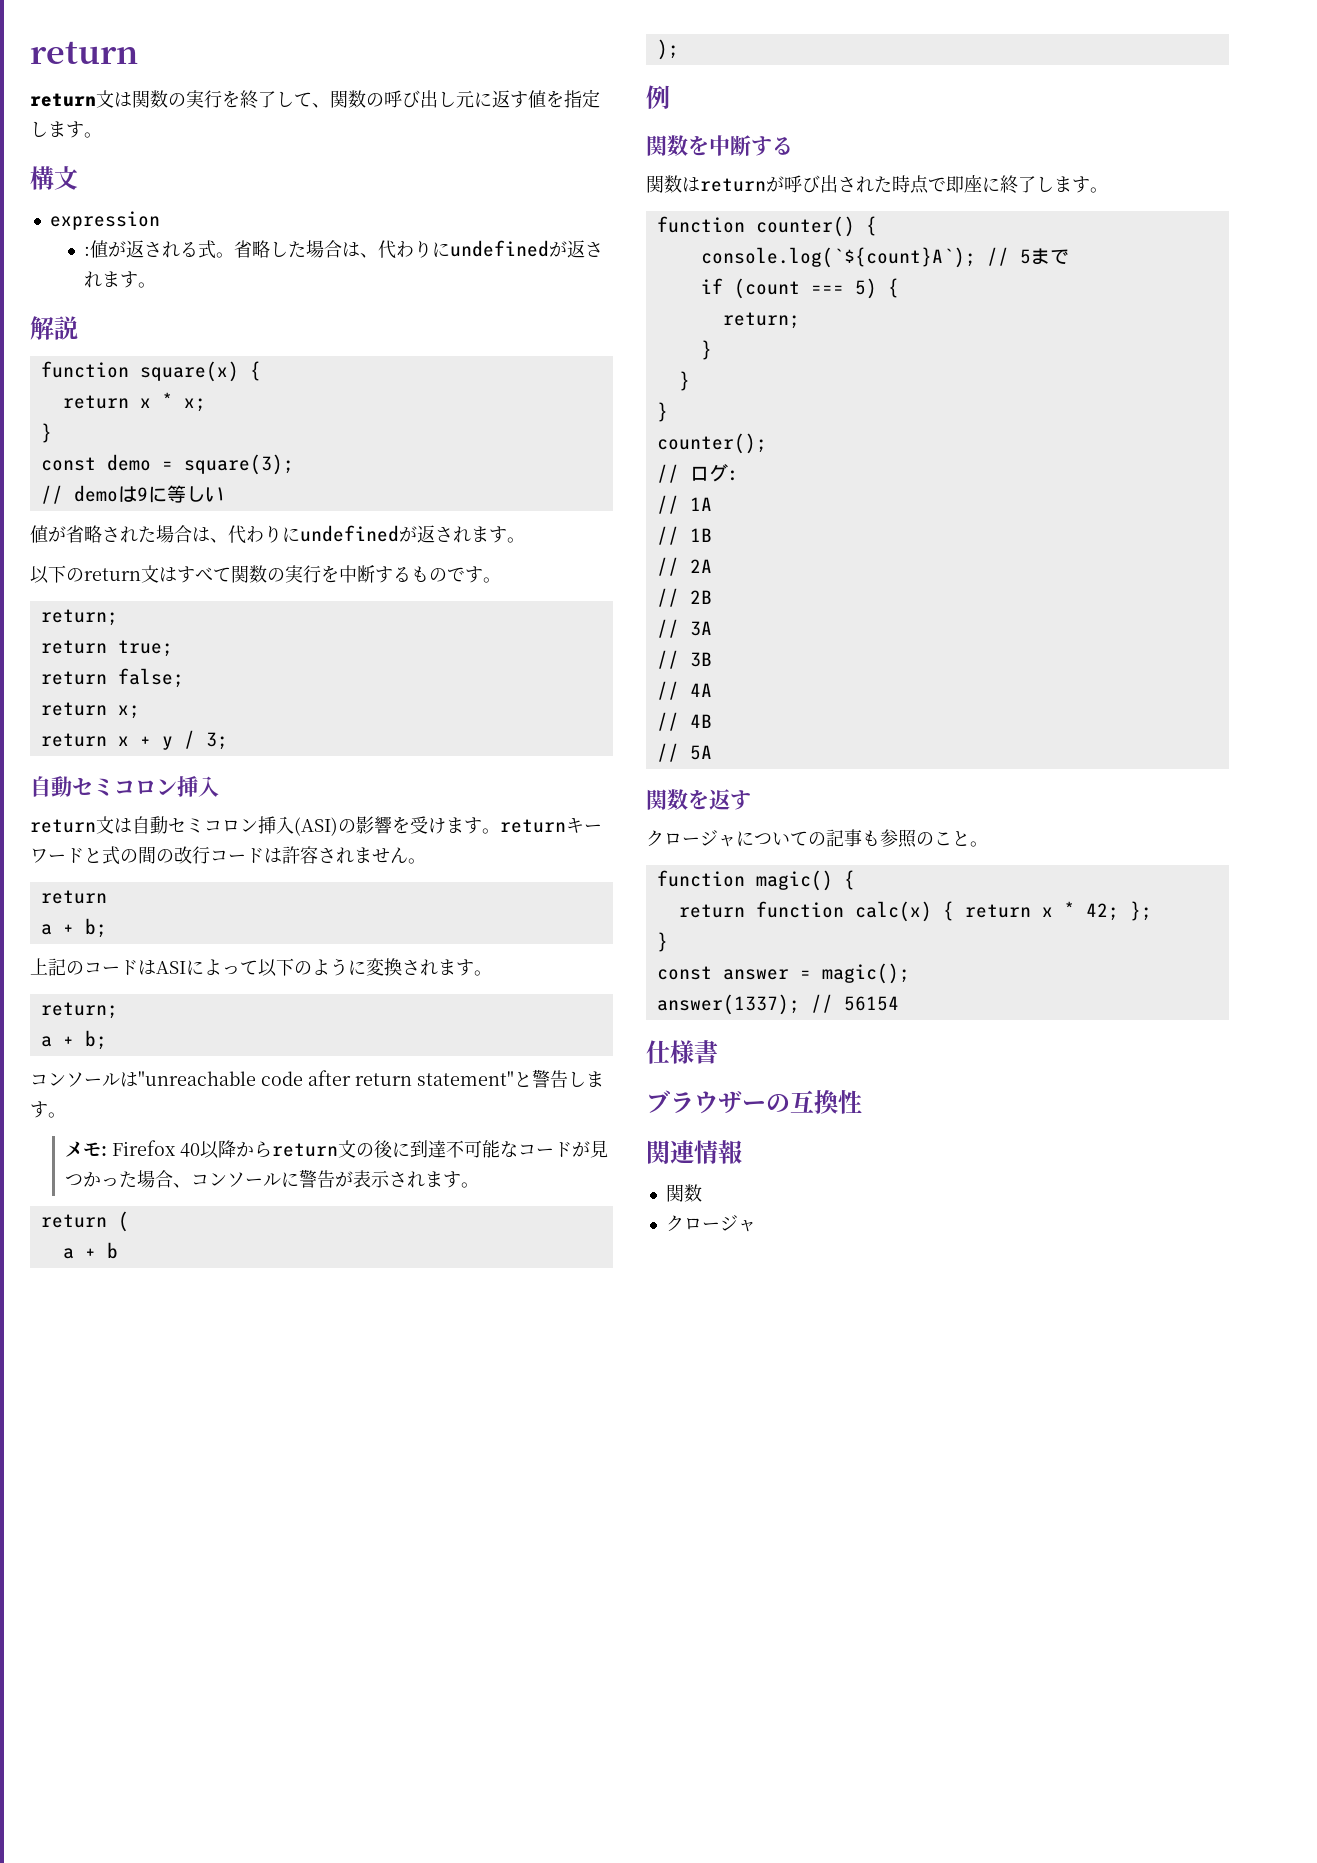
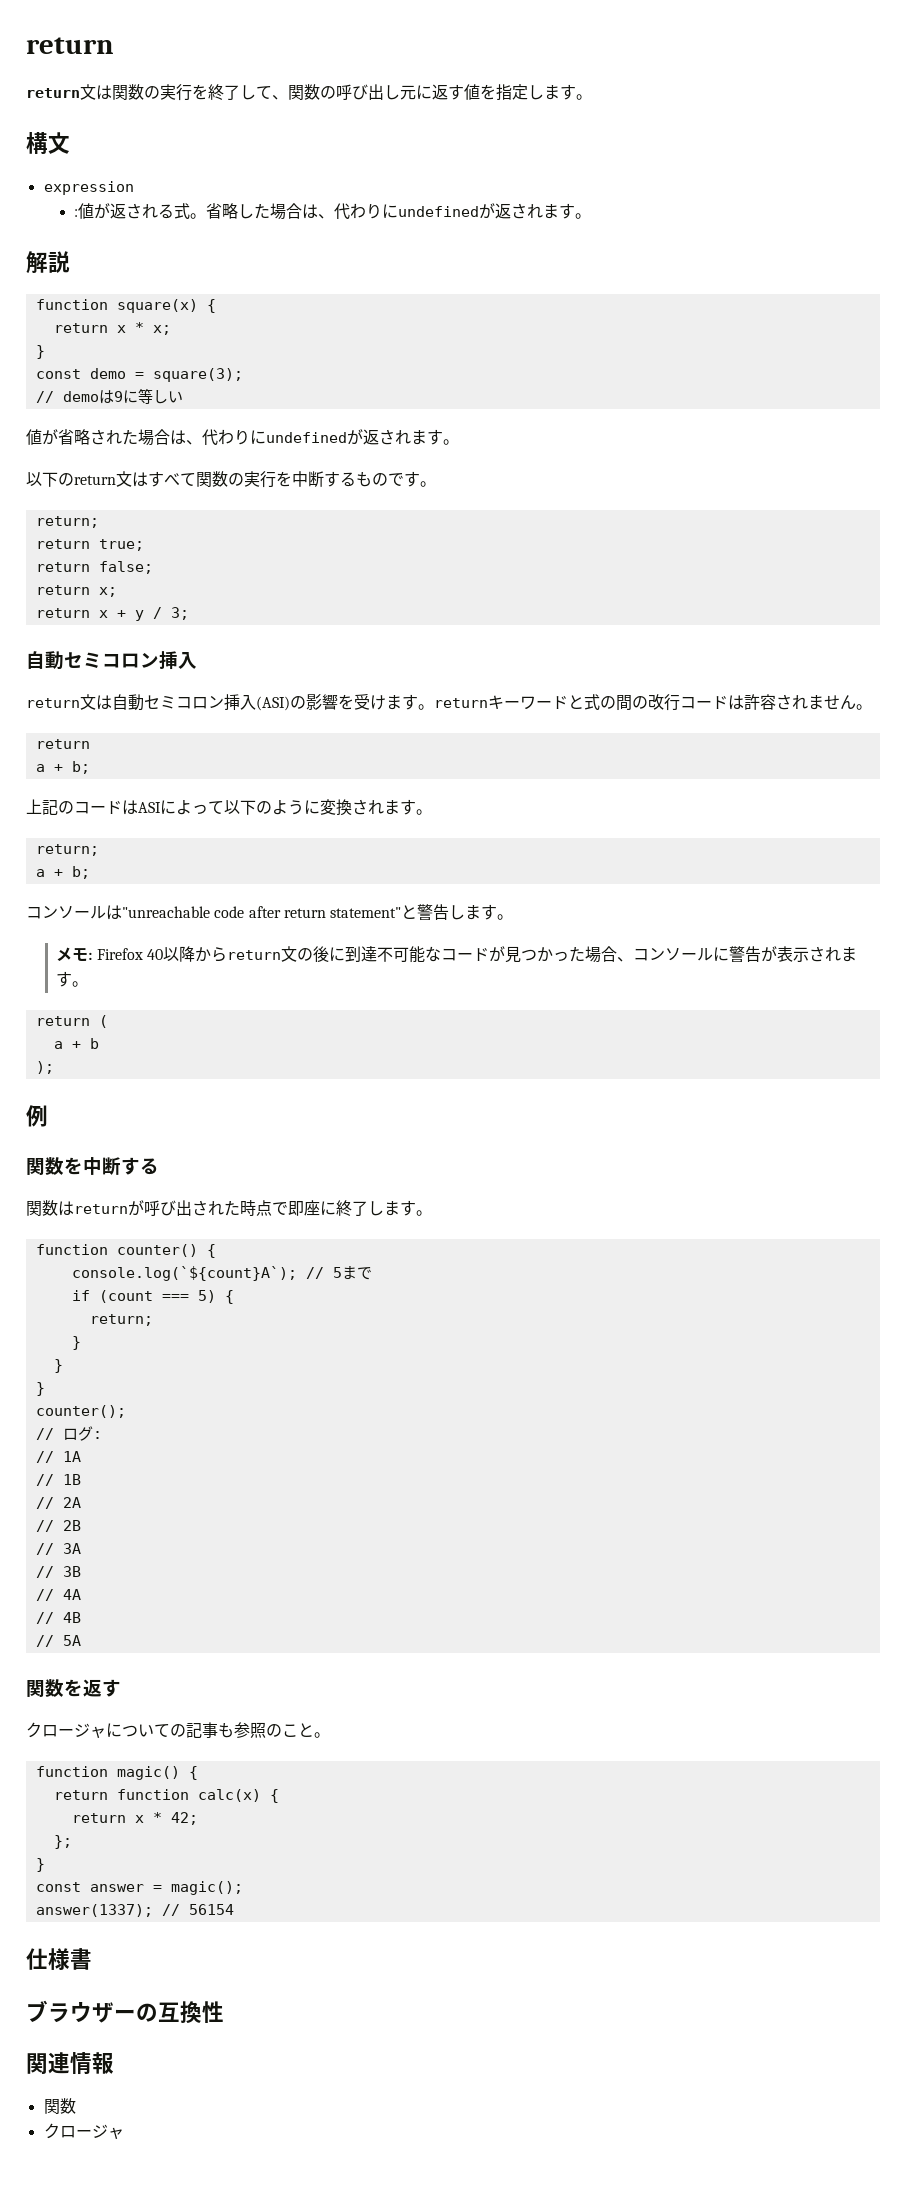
- return function calc(x) { return x * 42; };
+ return function calc(x) {
+ return x * 42;
+ };

